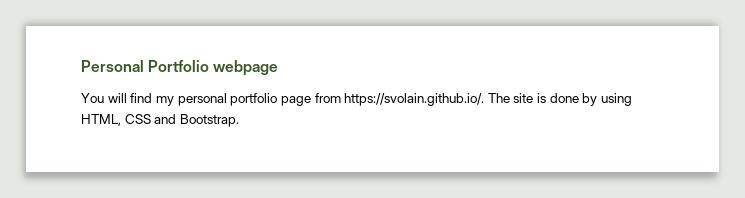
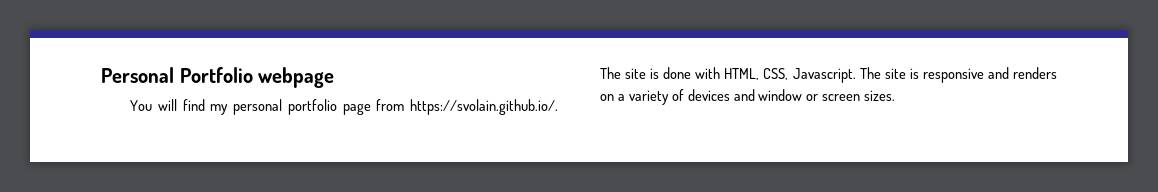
- You will find my personal portfolio page from https://svolain.github.io/. The site is done by using HTML, CSS and Bootstrap.
+ You will find my personal portfolio page from https://svolain.github.io/. The site is done with HTML, CSS, Javascript. The site is responsive and renders on a variety of devices and window or screen sizes.

